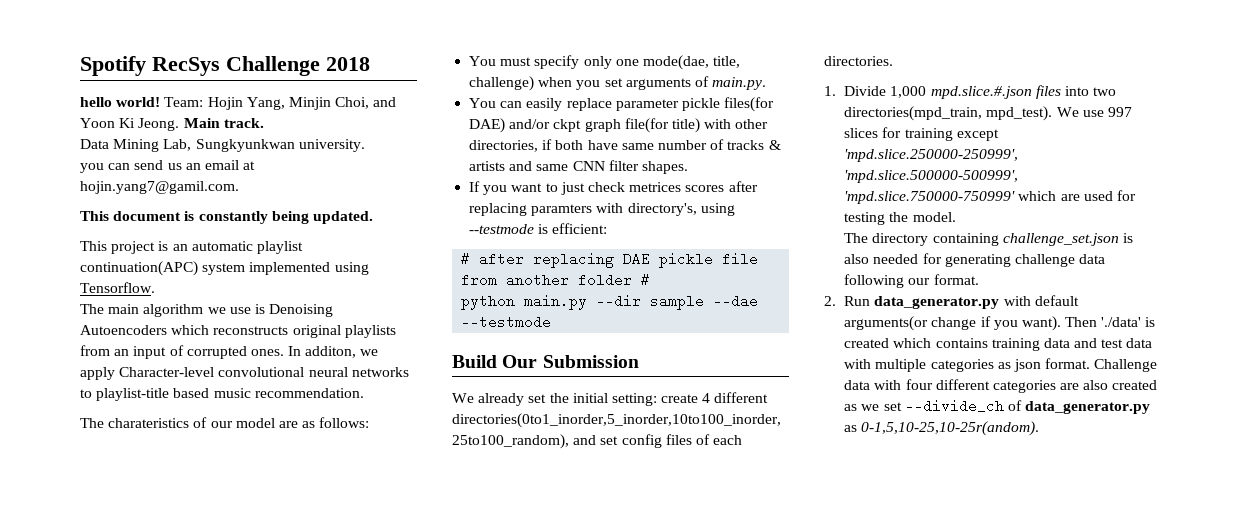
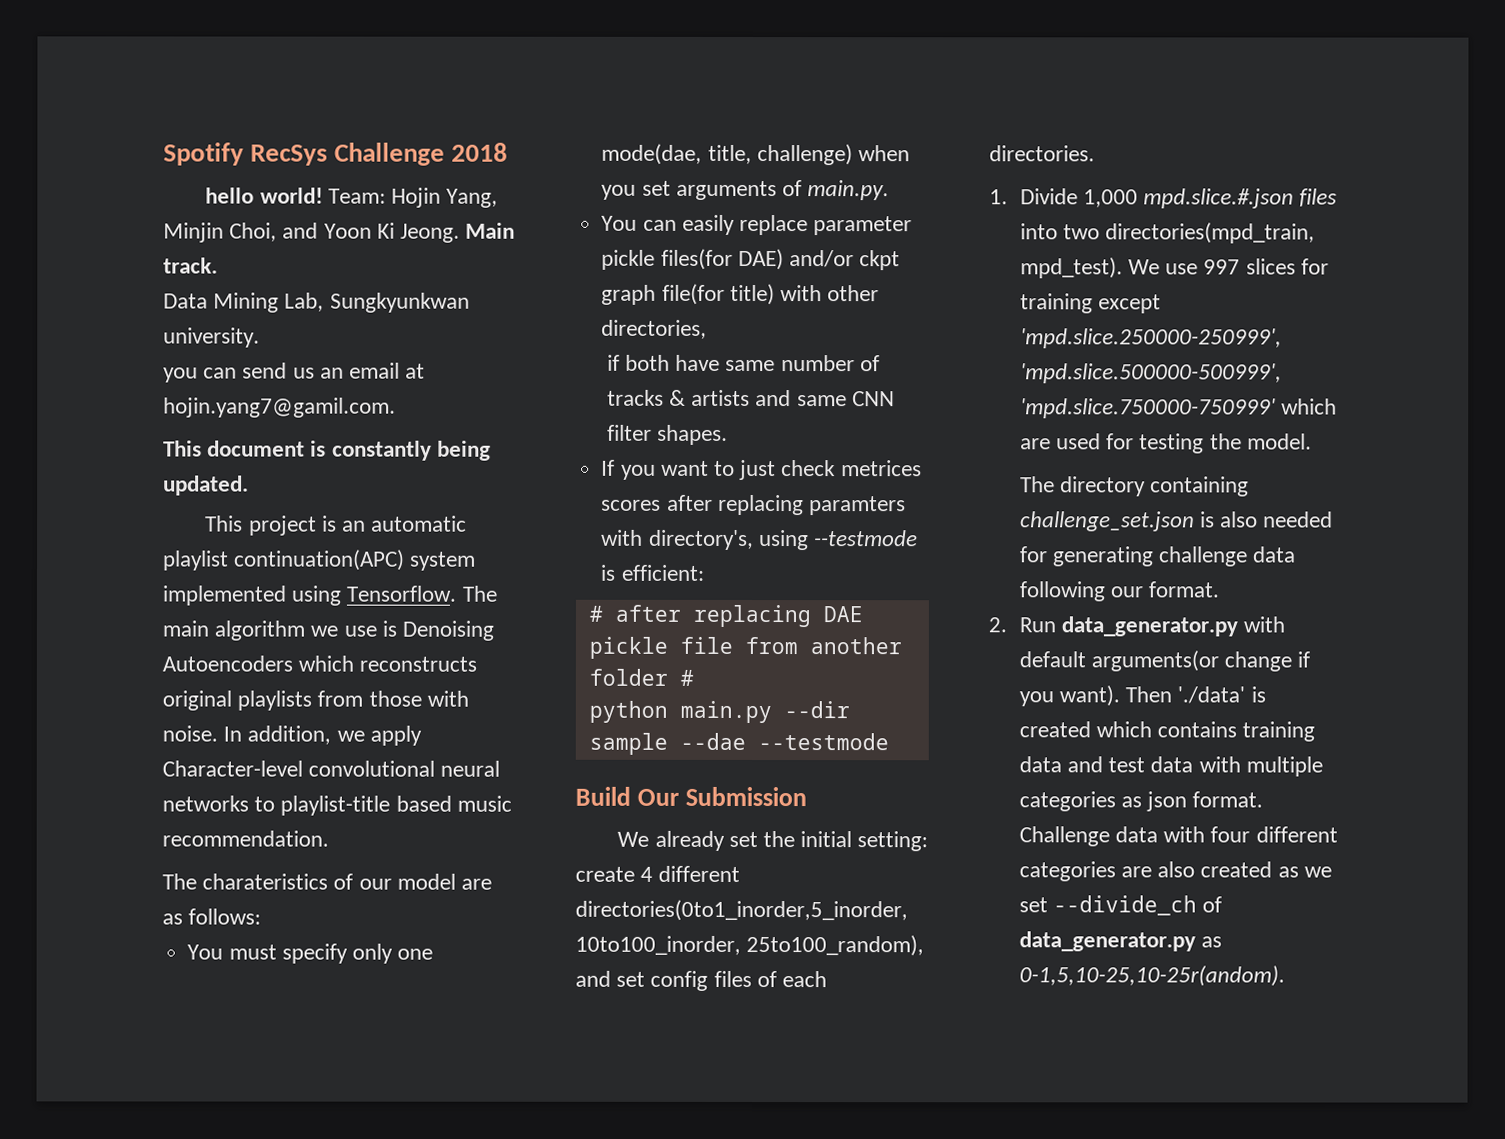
- This project is an automatic playlist continuation(APC) system implemented using Tensorflow.
- The main algorithm we use is Denoising Autoencoders which reconstructs original playlists from an input of corrupted ones. In additon, we apply Character-level convolutional neural networks to playlist-title based music recommendation.
+ This project is an automatic playlist continuation(APC) system implemented using Tensorflow. The main algorithm we use is Denoising Autoencoders which reconstructs original playlists from those with noise. In addition, we apply Character-level convolutional neural networks to playlist-title based music recommendation.
- You can easily replace parameter pickle files(for DAE) and/or ckpt graph file(for title) with other directories, if both have same number of tracks & artists and same CNN filter shapes.
+ You can easily replace parameter pickle files(for DAE) and/or ckpt graph file(for title) with other directories,
+ if both have same number of tracks & artists and same CNN filter shapes.

